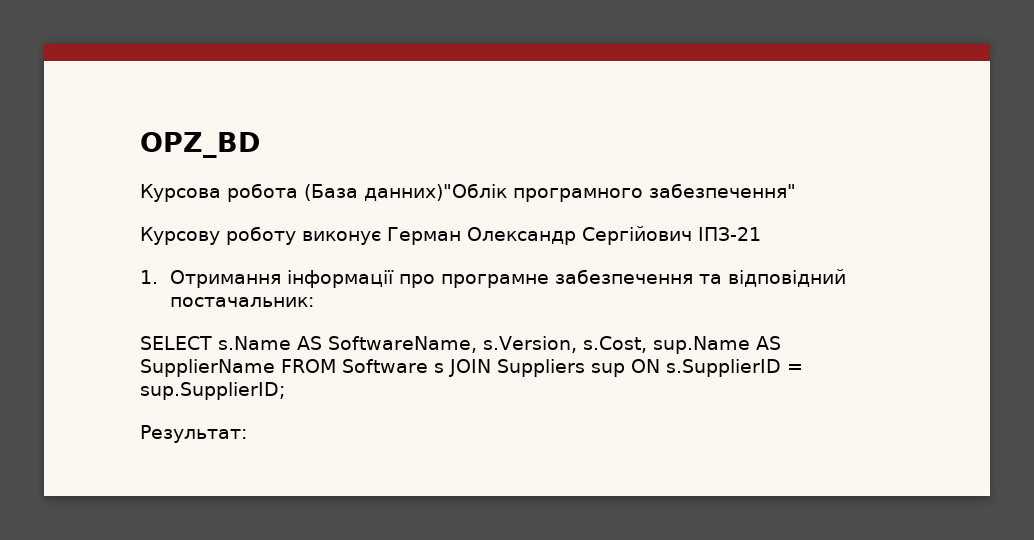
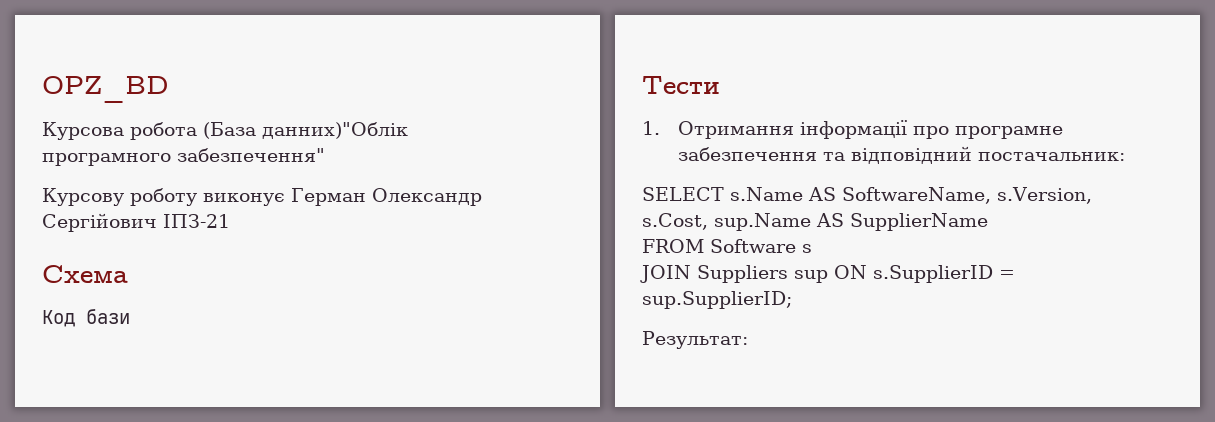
+ Схема
+ Код бази
+ Тести
- SELECT s.Name AS SoftwareName, s.Version, s.Cost, sup.Name AS SupplierName FROM Software s JOIN Suppliers sup ON s.SupplierID = sup.SupplierID;
+ SELECT s.Name AS SoftwareName, s.Version, s.Cost, sup.Name AS SupplierName
+ FROM Software s
+ JOIN Suppliers sup ON s.SupplierID = sup.SupplierID;

